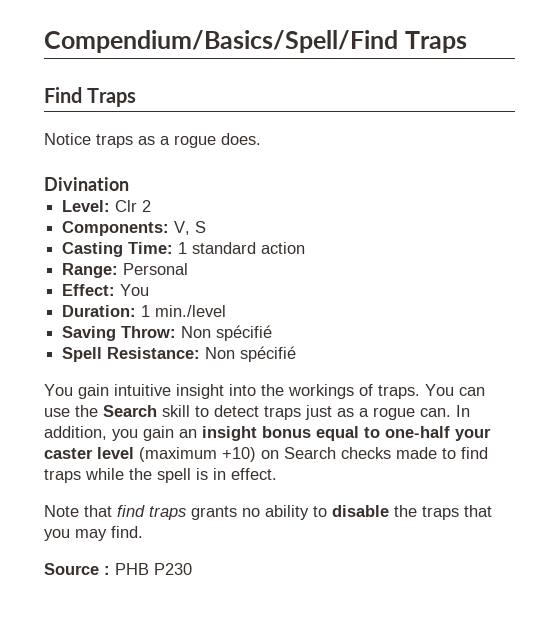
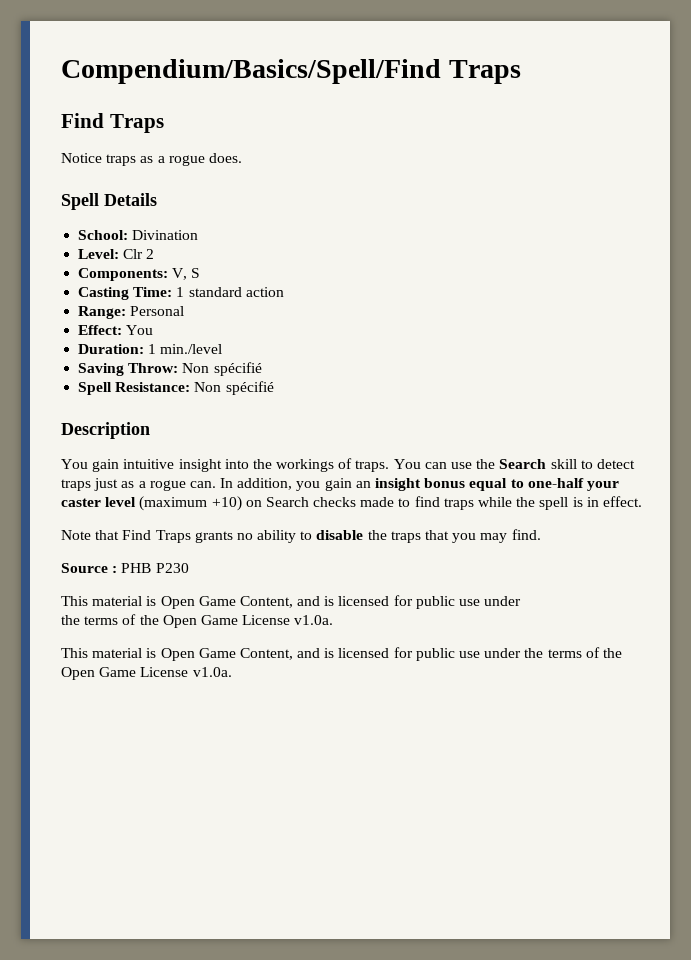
- Divination
+ Spell Details
+ School: Divination
+ Description
- Note that find traps grants no ability to disable the traps that you may find.
+ Note that Find Traps grants no ability to disable the traps that you may find.
  Source : PHB P230
+ This material is Open Game Content, and is licensed for public use under
+ the terms of the Open Game License v1.0a.
+ This material is Open Game Content, and is licensed for public use under the terms of the Open Game License v1.0a.

